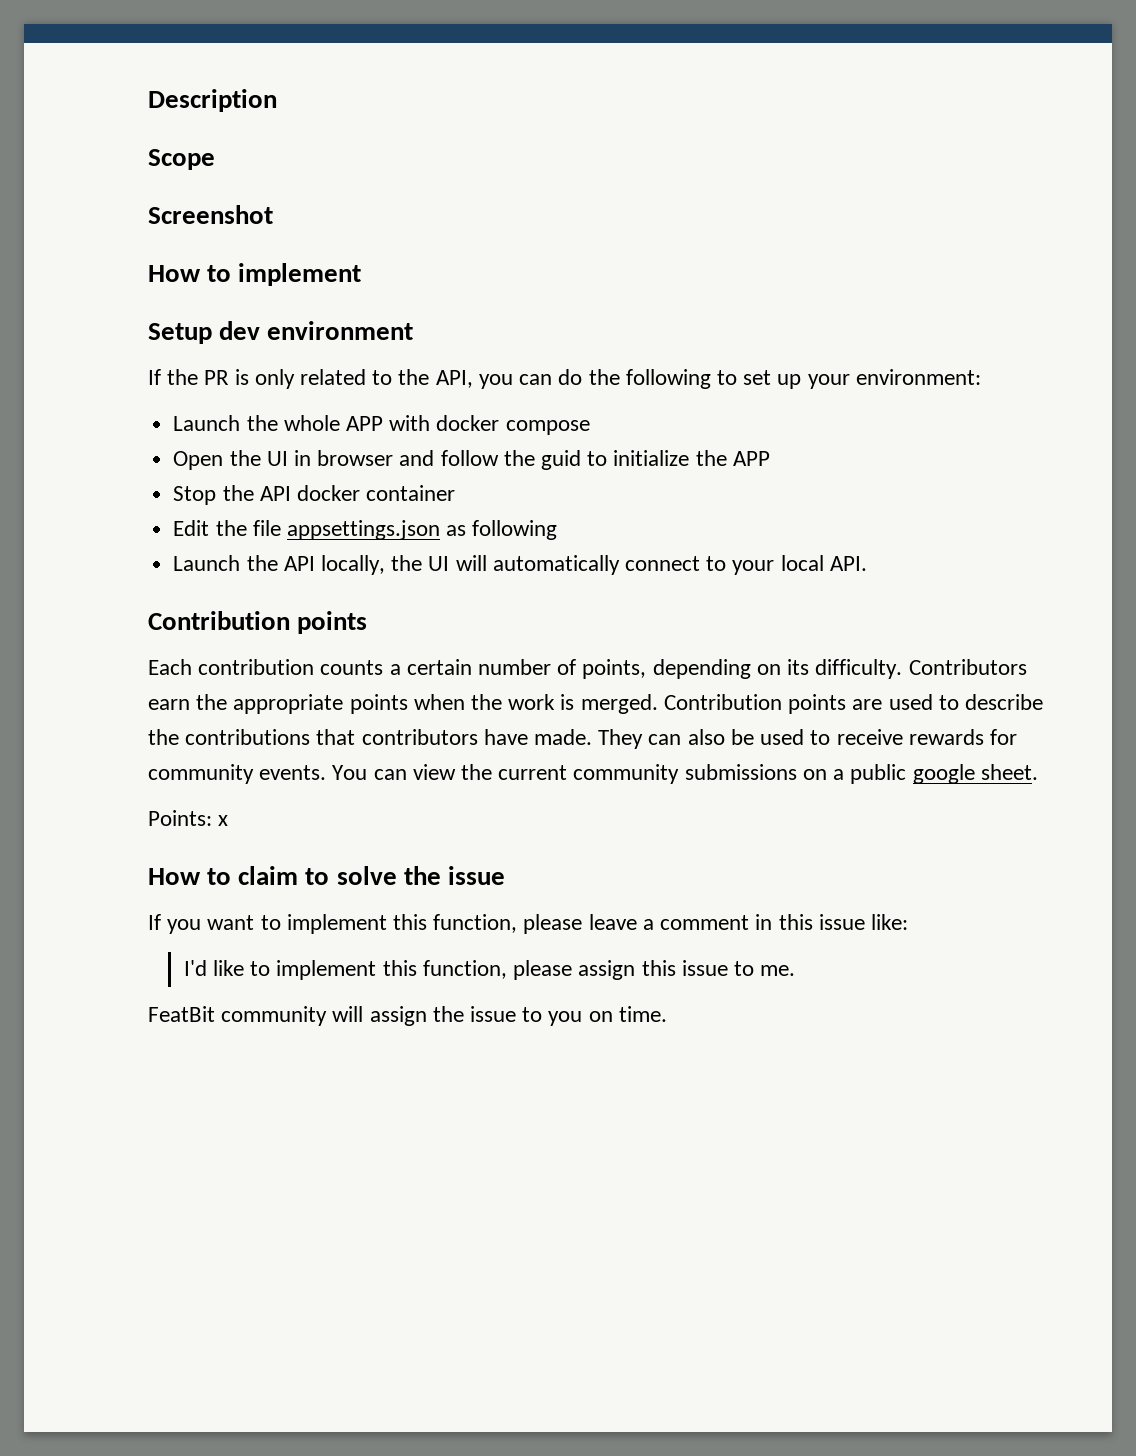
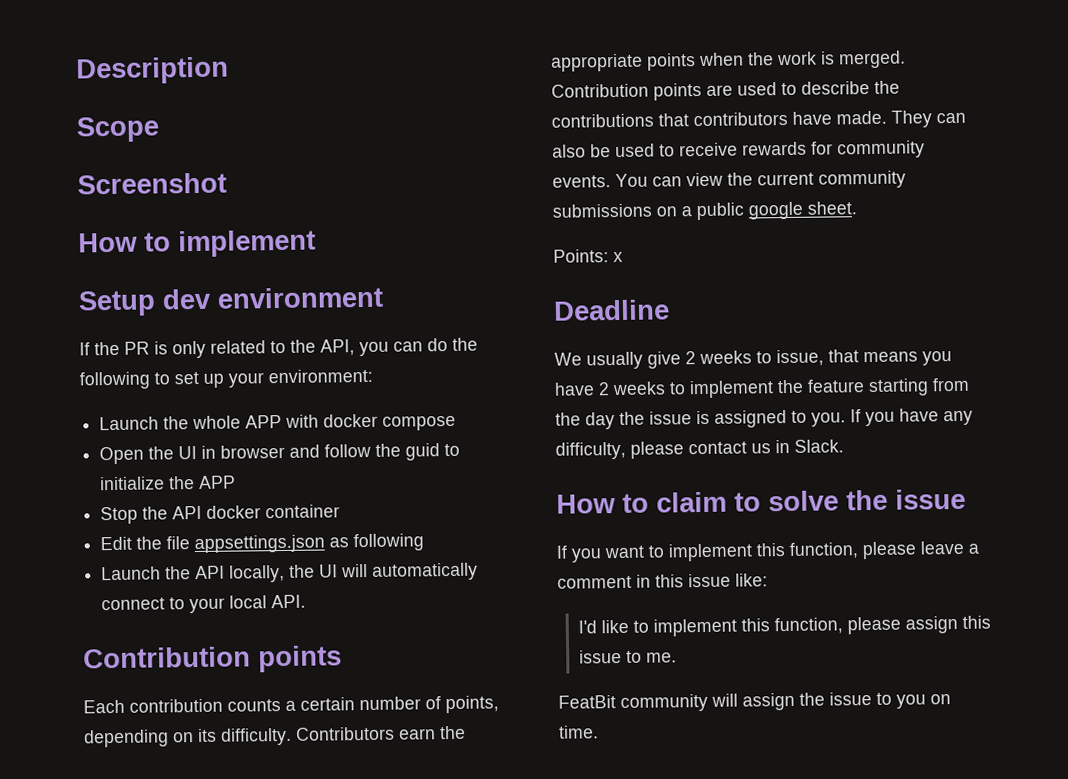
+ Deadline
+ We usually give 2 weeks to issue, that means you have 2 weeks to implement the feature starting from the day the issue is assigned to you. If you have any difficulty, please contact us in Slack.

